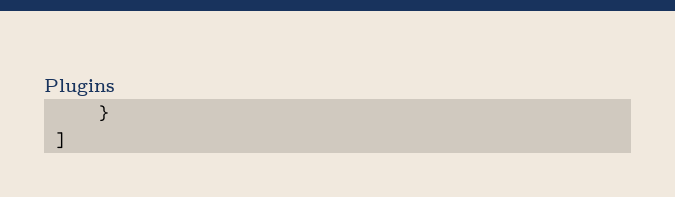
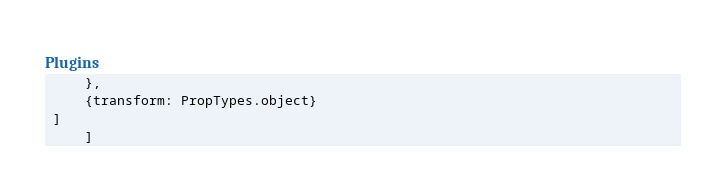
- }
+ },
+ {transform: PropTypes.object}
+ ]

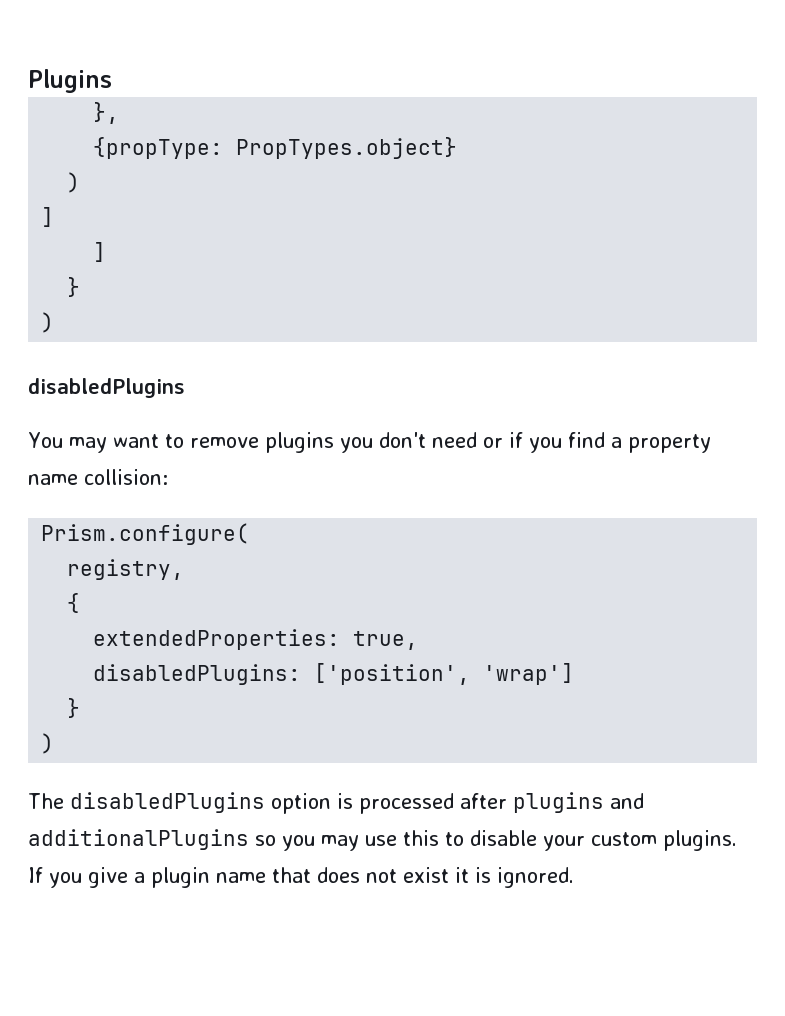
- {transform: PropTypes.object}
+ {propType: PropTypes.object}
+ )
  ]
  ]
+ }
+ )
+ disabledPlugins
+ You may want to remove plugins you don't need or if you find a property name collision:
+ Prism.configure(
+ registry,
+ {
+ extendedProperties: true,
+ disabledPlugins: ['position', 'wrap']
+ }
+ )
+ The disabledPlugins option is processed after plugins and additionalPlugins so you may use this to disable your custom plugins. If you give a plugin name that does not exist it is ignored.

